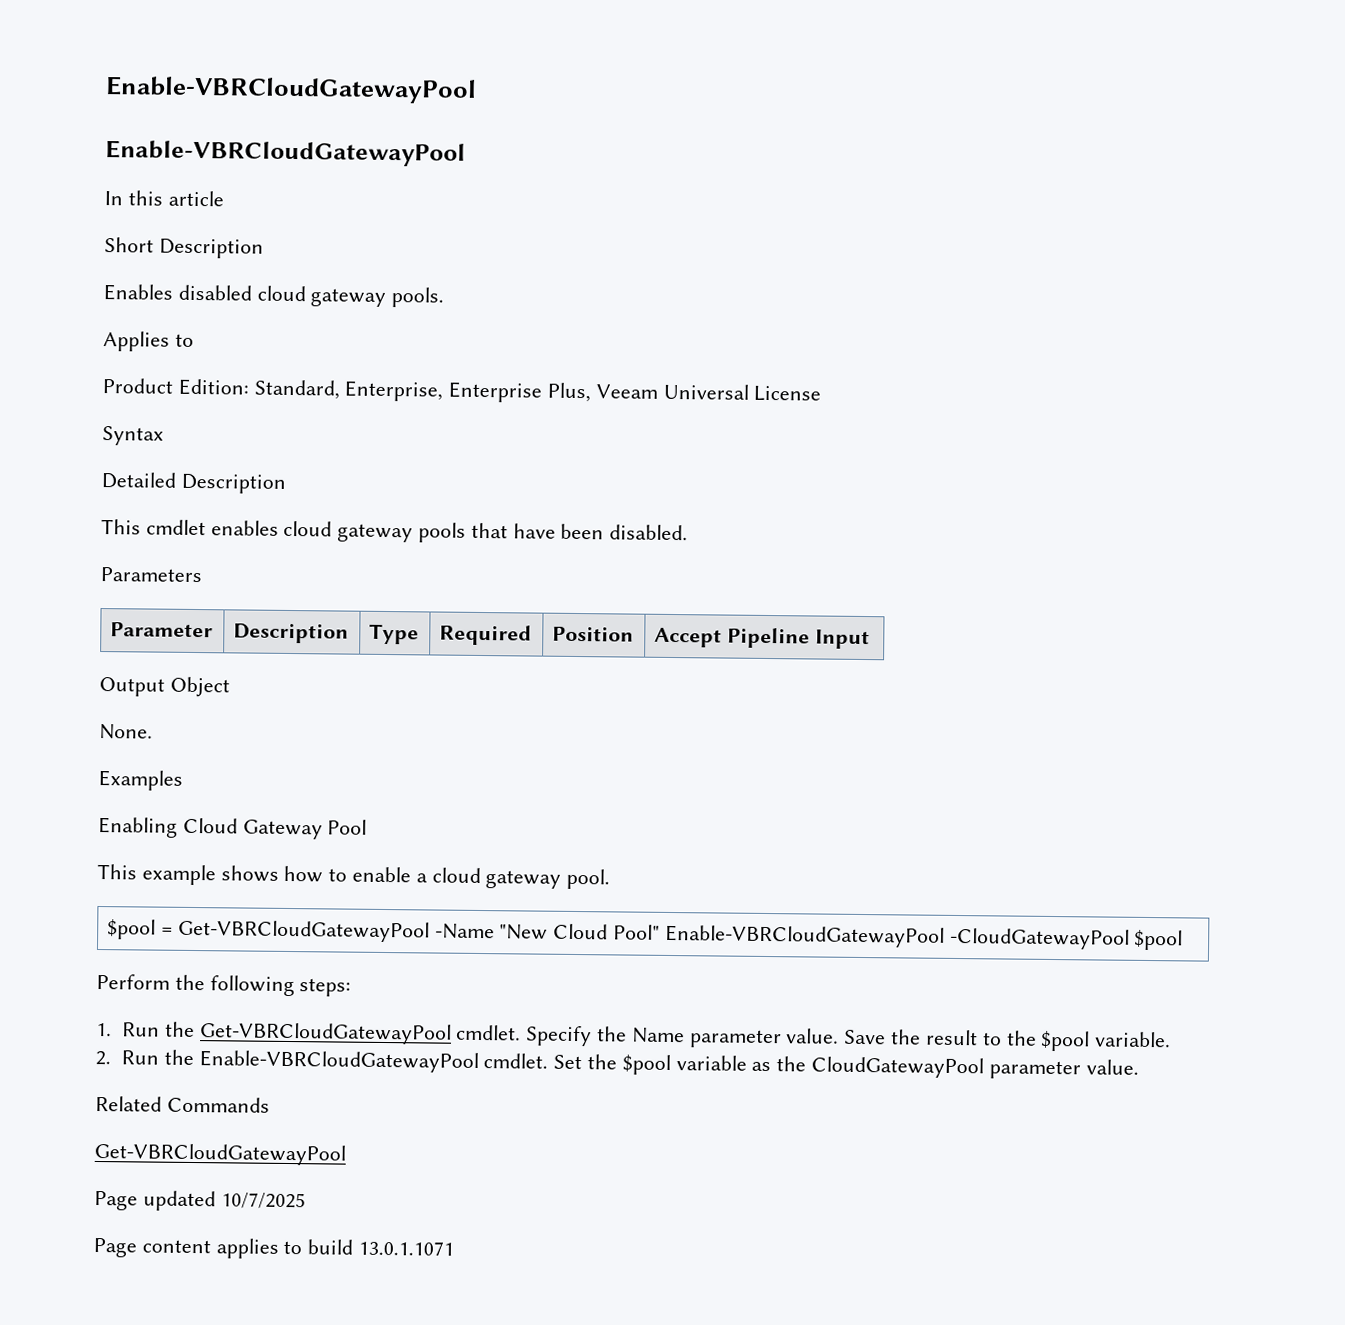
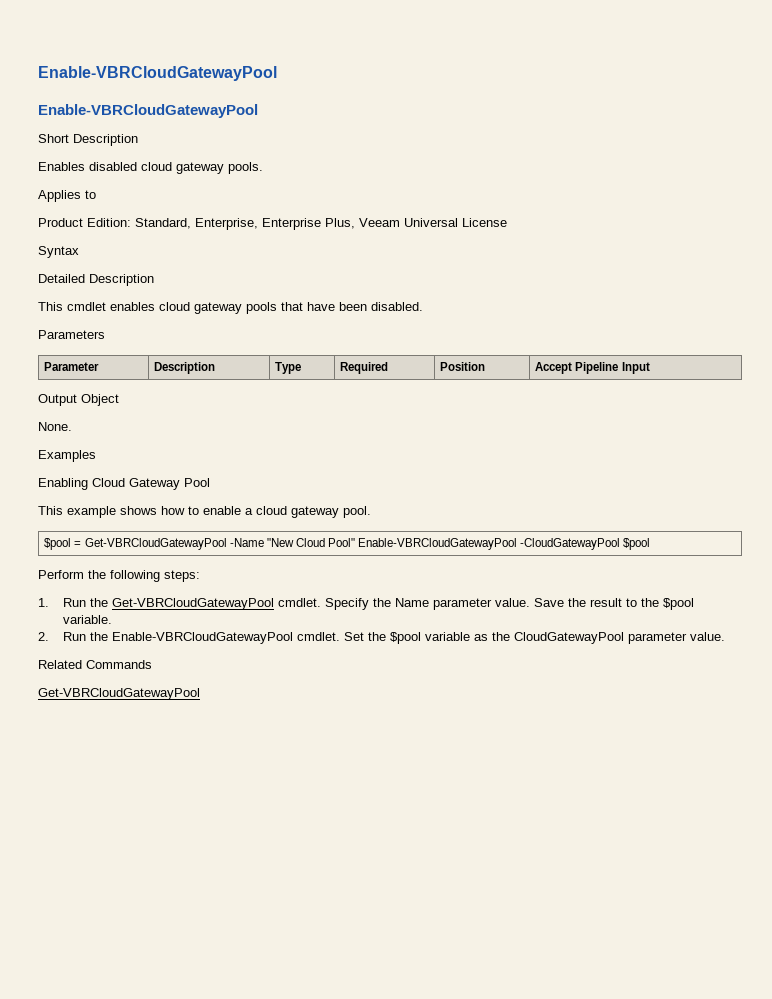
- In this article
- Page updated 10/7/2025
- Page content applies to build 13.0.1.1071

